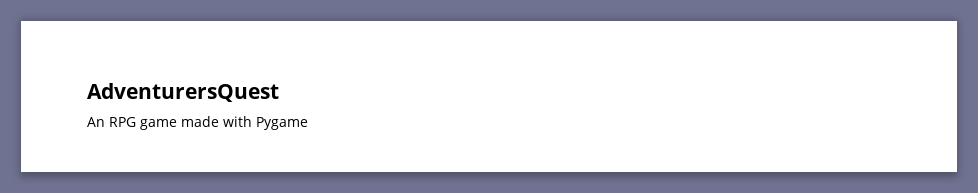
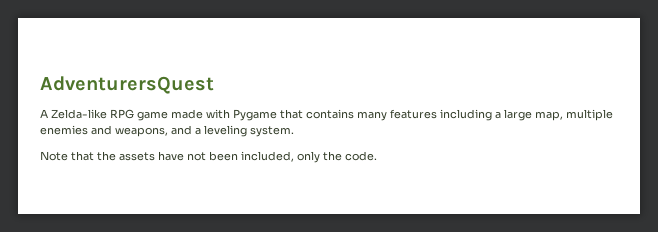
- An RPG game made with Pygame
+ A Zelda-like RPG game made with Pygame that contains many features including a large map, multiple enemies and weapons, and a leveling system.
+ Note that the assets have not been included, only the code.

